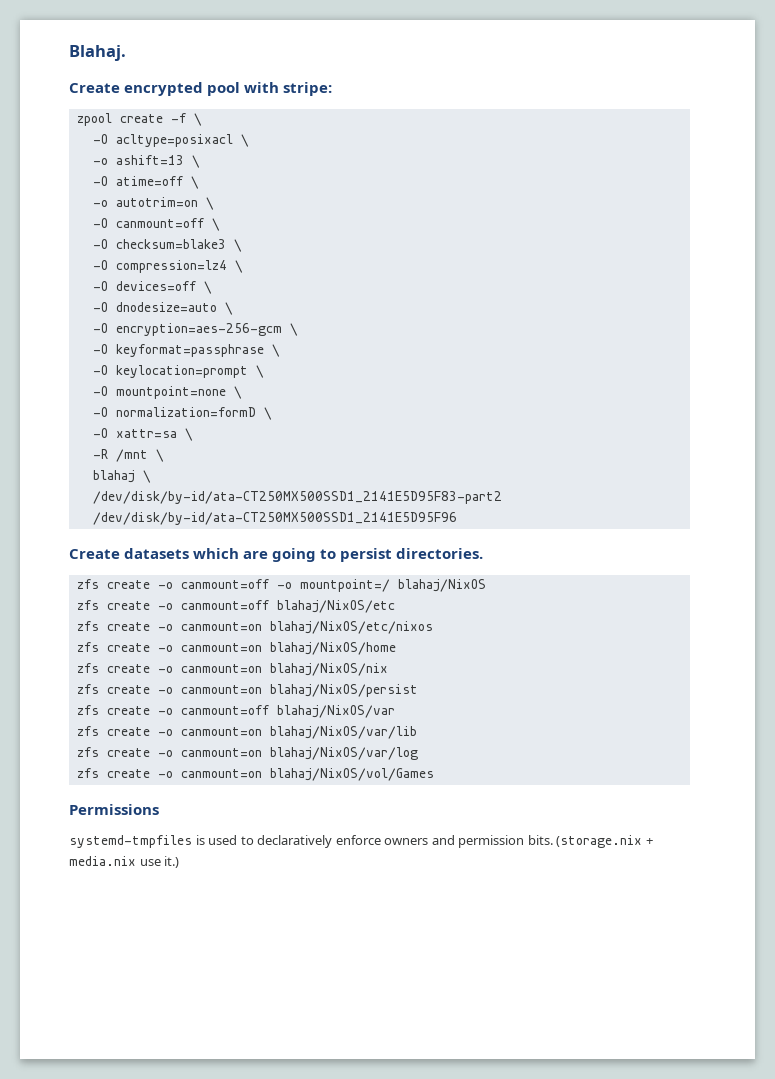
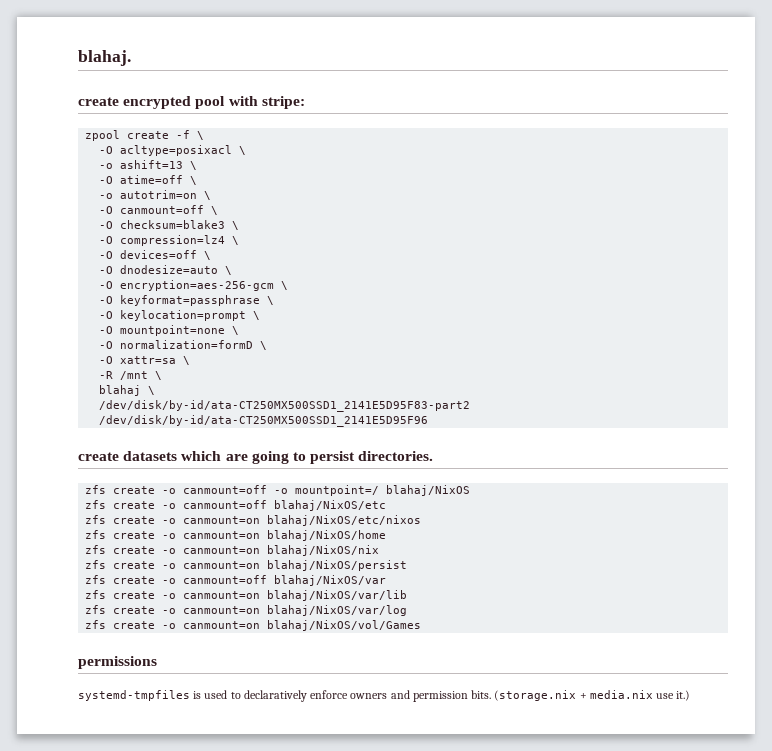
- Blahaj.
- Create encrypted pool with stripe:
+ blahaj.
+ create encrypted pool with stripe:
- Create datasets which are going to persist directories.
+ create datasets which are going to persist directories.
- Permissions
+ permissions

